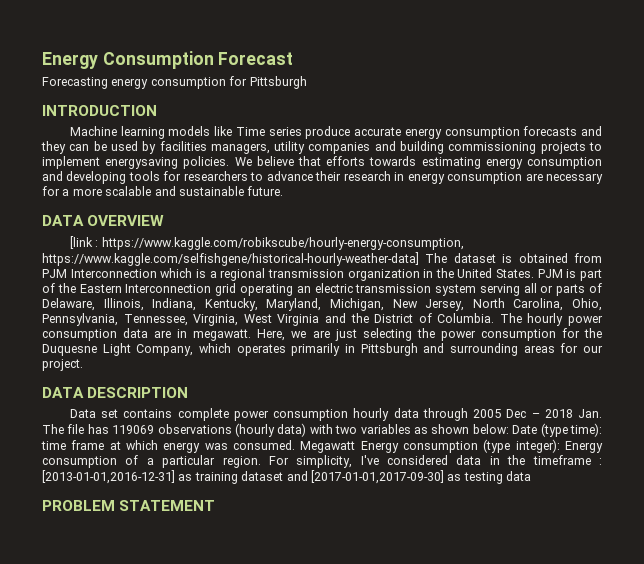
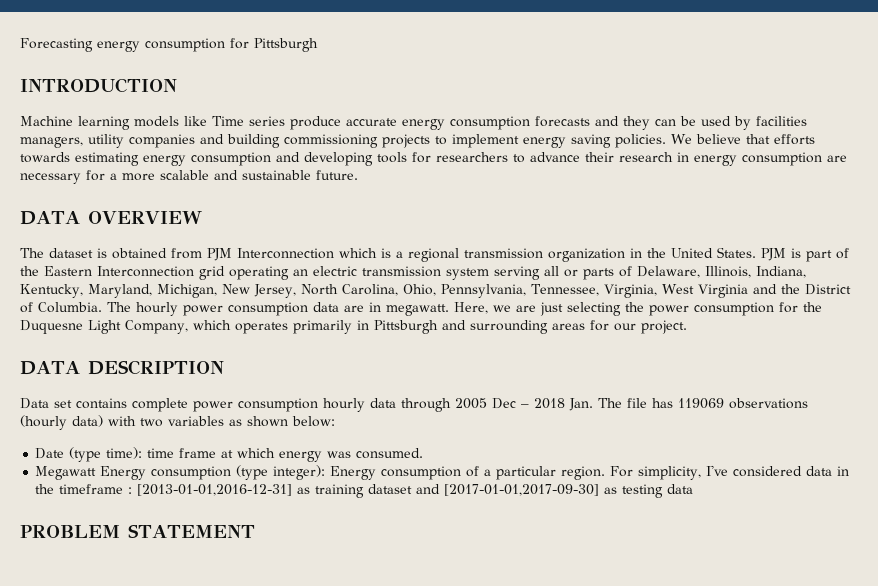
- Energy Consumption Forecast
- Machine learning models like Time series produce accurate energy consumption forecasts and they can be used by facilities managers, utility companies and building commissioning projects to implement energysaving policies.
+ Machine learning models like Time series produce accurate energy consumption forecasts and they can be used by facilities managers, utility companies and building commissioning projects to implement energy saving policies.
- [link : https://www.kaggle.com/robikscube/hourly-energy-consumption, https://www.kaggle.com/selfishgene/historical-hourly-weather-data] The dataset is obtained from PJM Interconnection which is a regional transmission organization in the United States.
+ The dataset is obtained from PJM Interconnection which is a regional transmission organization in the United States.
- Data set contains complete power consumption hourly data through 2005 Dec – 2018 Jan. The file has 119069 observations (hourly data) with two variables as shown below: Date (type time): time frame at which energy was consumed. Megawatt Energy consumption (type integer): Energy consumption of a particular region.
+ Data set contains complete power consumption hourly data through 2005 Dec – 2018 Jan. The file has 119069 observations (hourly data) with two variables as shown below:
+ Date (type time): time frame at which energy was consumed.
+ Megawatt Energy consumption (type integer): Energy consumption of a particular region.

